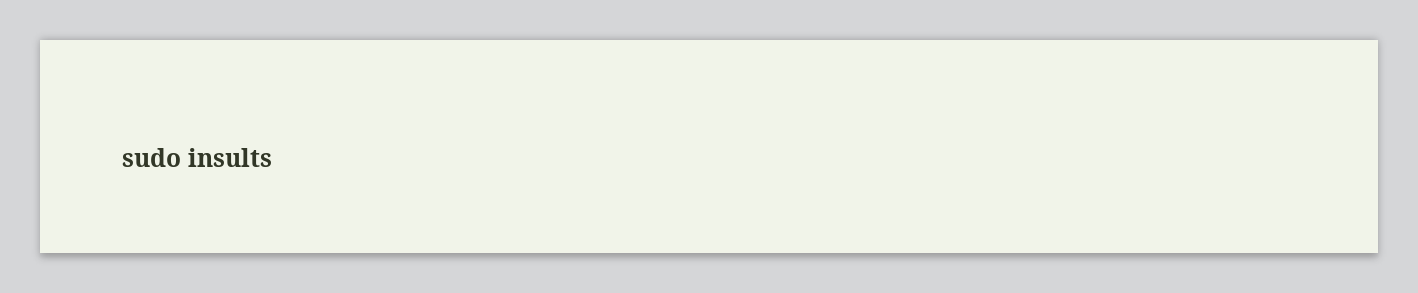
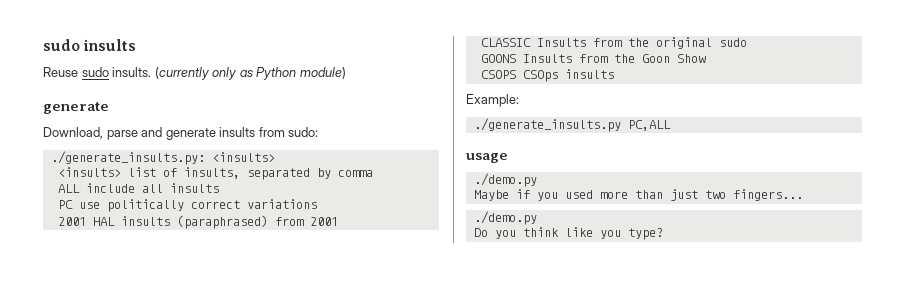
+ Reuse sudo insults. (currently only as Python module)
+ generate
+ Download, parse and generate insults from sudo:
+ ./generate_insults.py: <insults>
+ <insults> list of insults, separated by comma
+ ALL include all insults
+ PC use politically correct variations
+ 2001 HAL insults (paraphrased) from 2001
+ CLASSIC Insults from the original sudo
+ GOONS Insults from the Goon Show
+ CSOPS CSOps insults
+ Example:
+ ./generate_insults.py PC,ALL
+ usage
+ ./demo.py
+ Maybe if you used more than just two fingers...
+ ./demo.py
+ Do you think like you type?

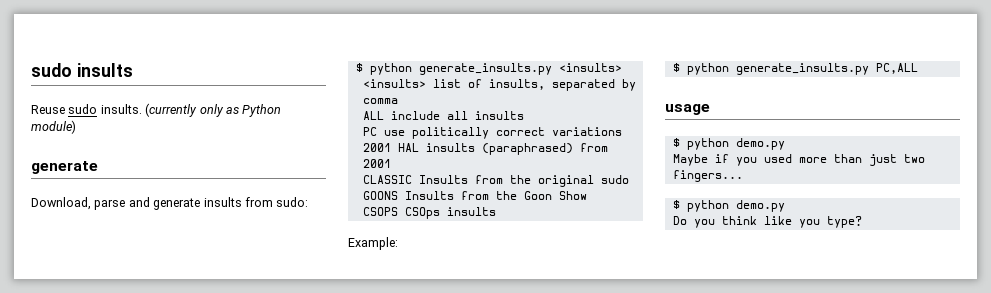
- ./generate_insults.py: <insults>
+ $ python generate_insults.py <insults>
- ./generate_insults.py PC,ALL
+ $ python generate_insults.py PC,ALL
  usage
- ./demo.py
+ $ python demo.py
  Maybe if you used more than just two fingers...
- ./demo.py
+ $ python demo.py

